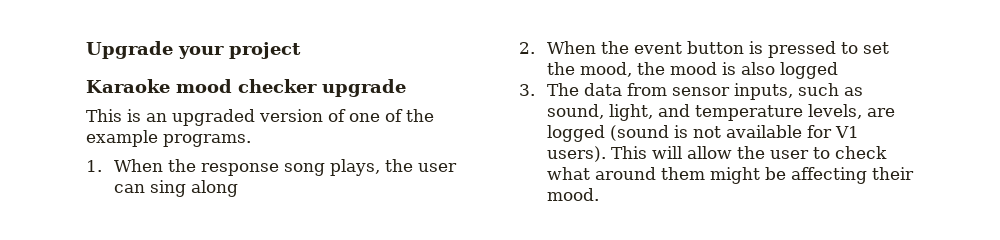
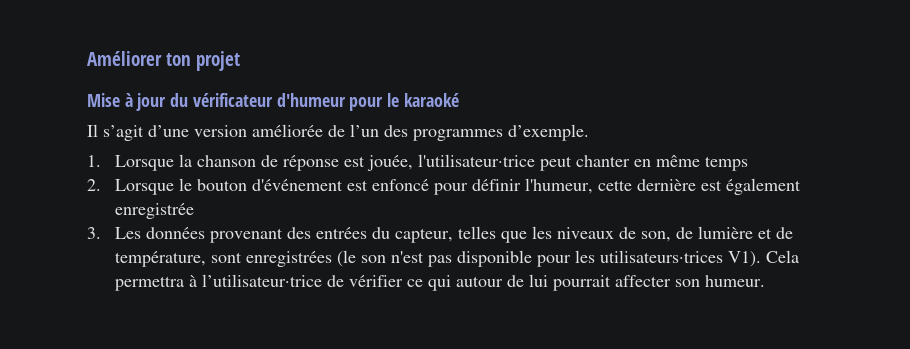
- Upgrade your project
- Karaoke mood checker upgrade
- This is an upgraded version of one of the example programs.
- 1. When the response song plays, the user can sing along
- 2. When the event button is pressed to set the mood, the mood is also logged
- 3. The data from sensor inputs, such as sound, light, and temperature levels, are logged (sound is not available for V1 users). This will allow the user to check what around them might be affecting their mood.
+ Améliorer ton projet
+ Mise à jour du vérificateur d'humeur pour le karaoké
+ Il s’agit d’une version améliorée de l’un des programmes d’exemple.
+ 1. Lorsque la chanson de réponse est jouée, l'utilisateur·trice peut chanter en même temps
+ 2. Lorsque le bouton d'événement est enfoncé pour définir l'humeur, cette dernière est également enregistrée
+ 3. Les données provenant des entrées du capteur, telles que les niveaux de son, de lumière et de température, sont enregistrées (le son n'est pas disponible pour les utilisateurs·trices V1). Cela permettra à l’utilisateur·trice de vérifier ce qui autour de lui pourrait affecter son humeur.

